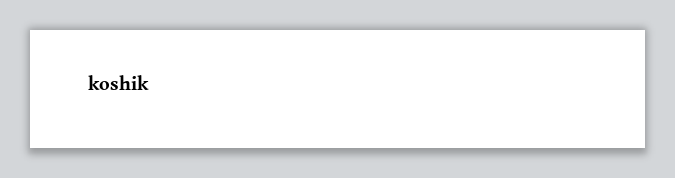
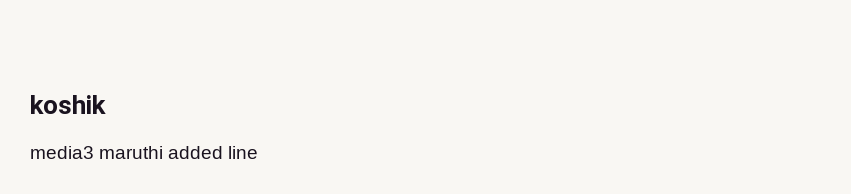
+ media3 maruthi added line

